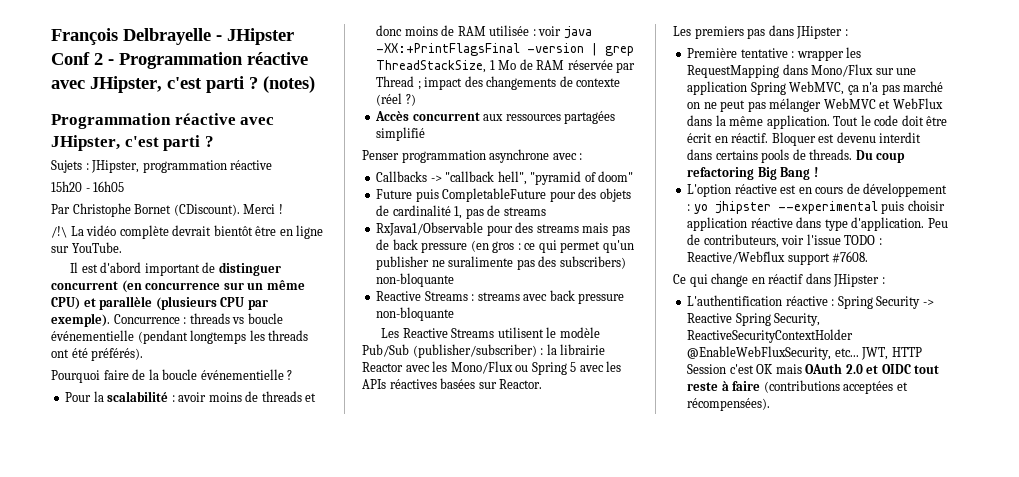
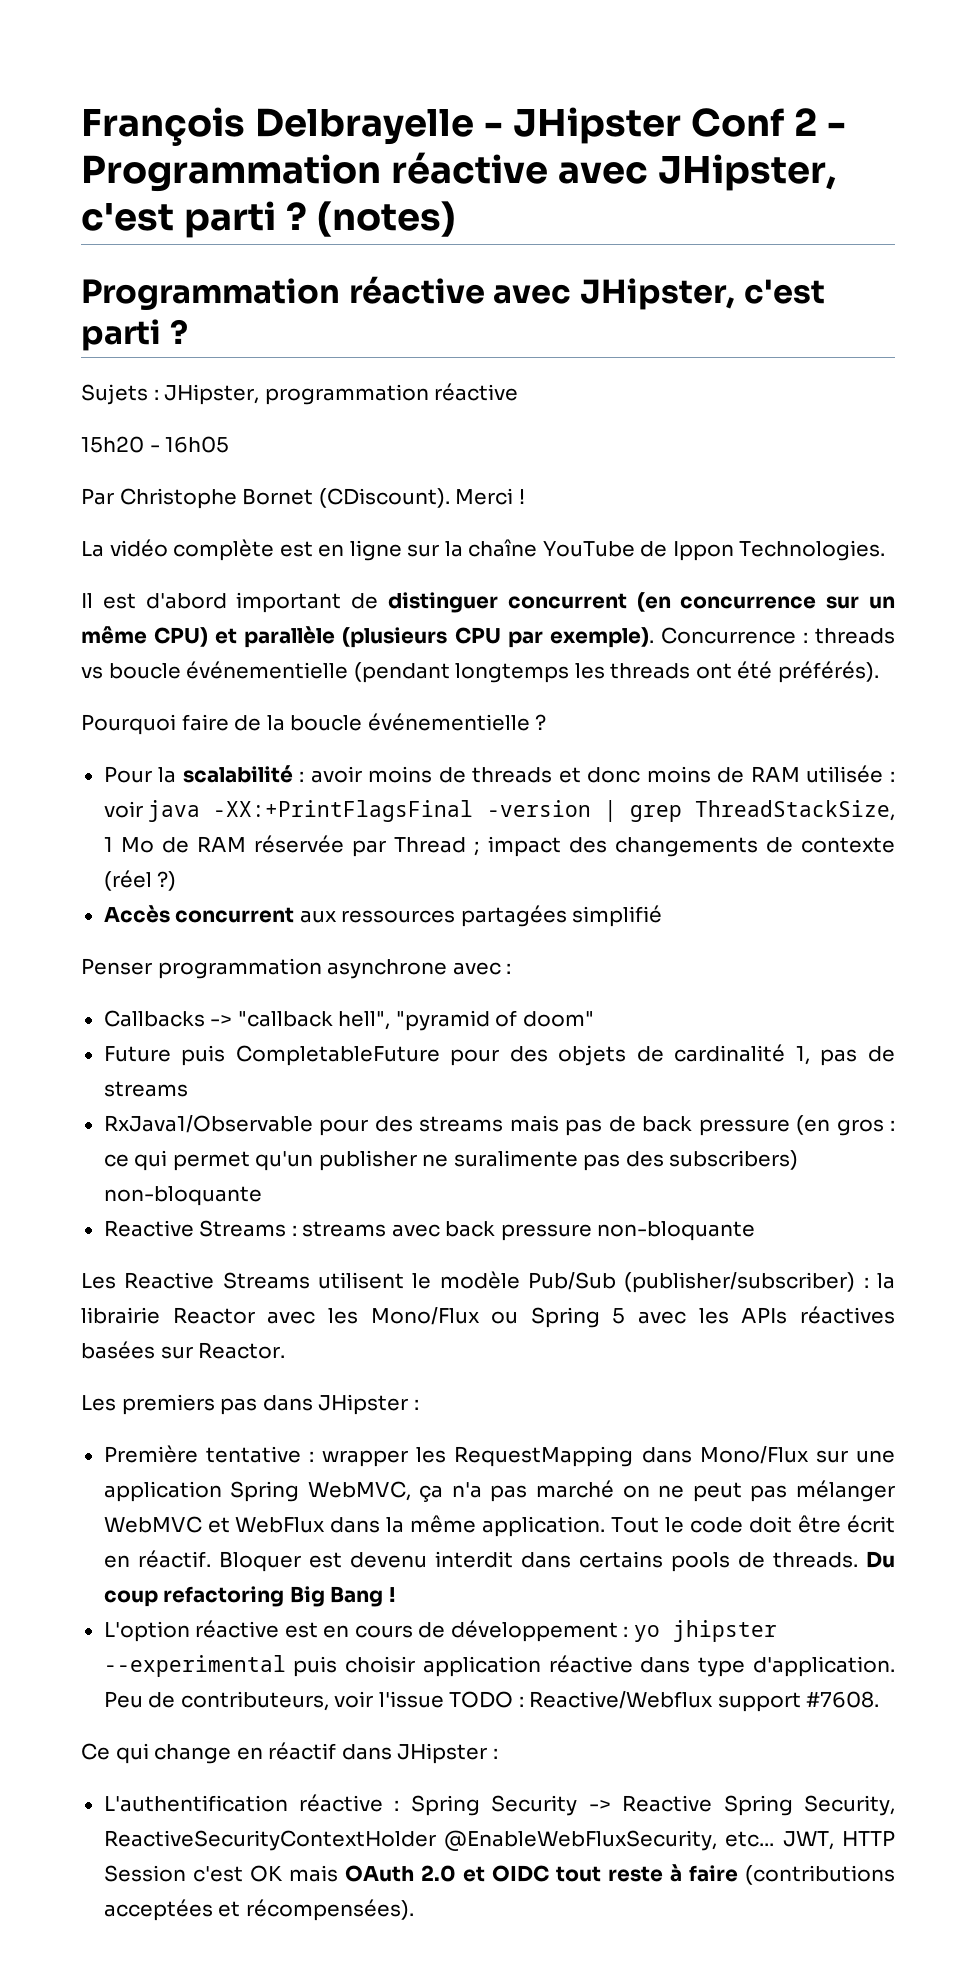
- /!\ La vidéo complète devrait bientôt être en ligne sur YouTube.
+ La vidéo complète est en ligne sur la chaîne YouTube de Ippon Technologies.

